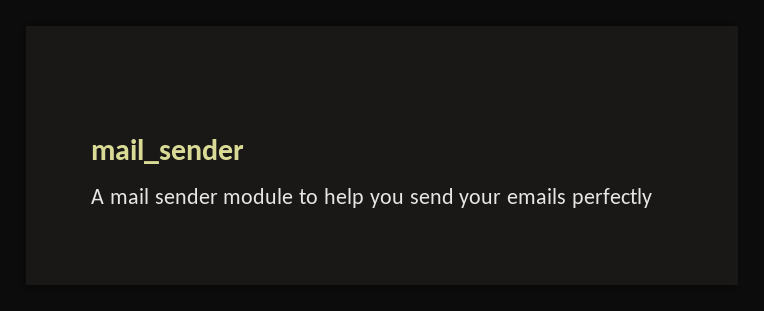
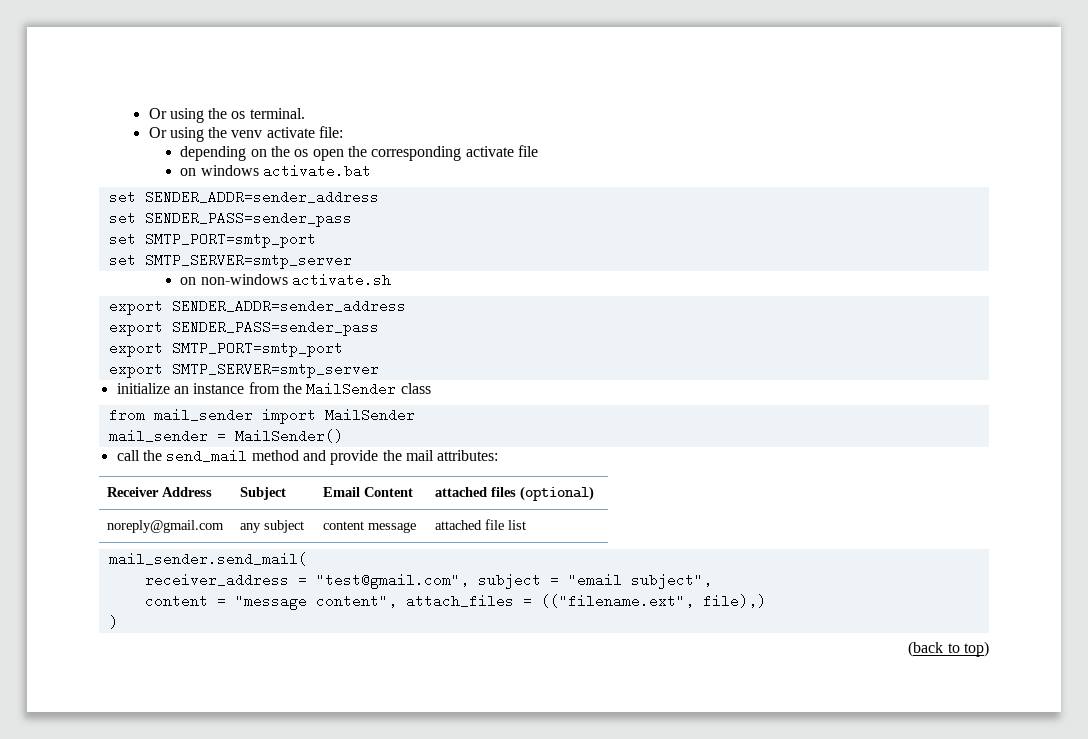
- mail_sender
- A mail sender module to help you send your emails perfectly
+ Or using the os terminal.
+ Or using the venv activate file:
+ depending on the os open the corresponding activate file
+ on windows activate.bat
+ set SENDER_ADDR=sender_address
+ set SENDER_PASS=sender_pass
+ set SMTP_PORT=smtp_port
+ set SMTP_SERVER=smtp_server
+ on non-windows activate.sh
+ export SENDER_ADDR=sender_address
+ export SENDER_PASS=sender_pass
+ export SMTP_PORT=smtp_port
+ export SMTP_SERVER=smtp_server
+ initialize an instance from the MailSender class
+ from mail_sender import MailSender
+ mail_sender = MailSender()
+ call the send_mail method and provide the mail attributes:
+ Receiver Address | Subject | Email Content | attached files (optional)
+ noreply@gmail.com | any subject | content message | attached file list
+ mail_sender.send_mail(
+ receiver_address = "test@gmail.com", subject = "email subject",
+ content = "message content", attach_files = (("filename.ext", file),)
+ )
+ (back to top)

